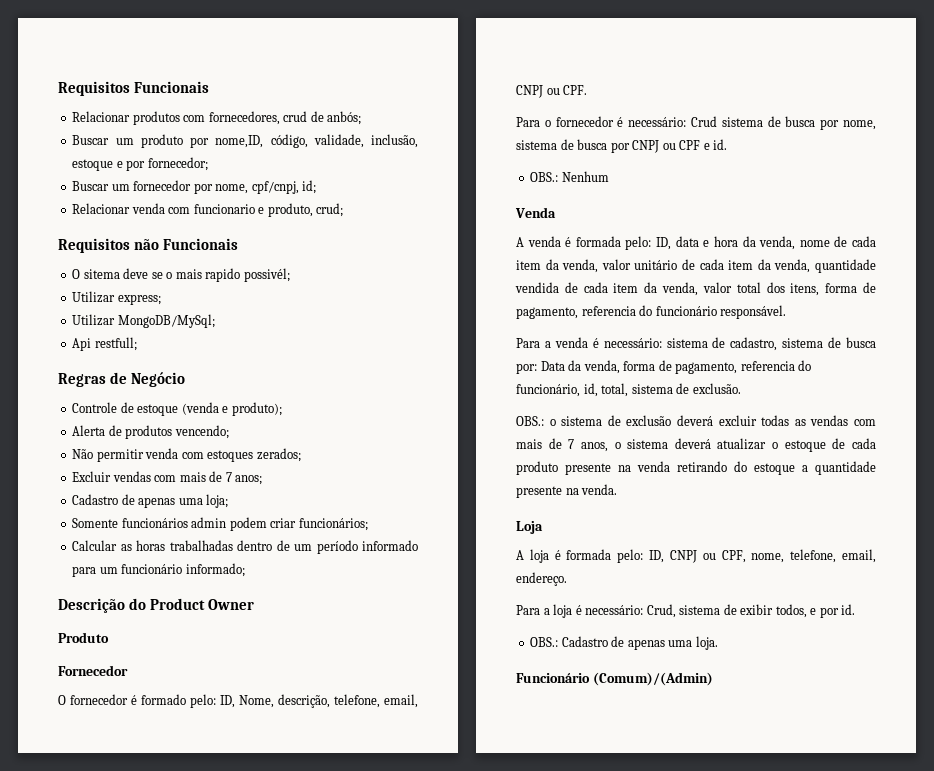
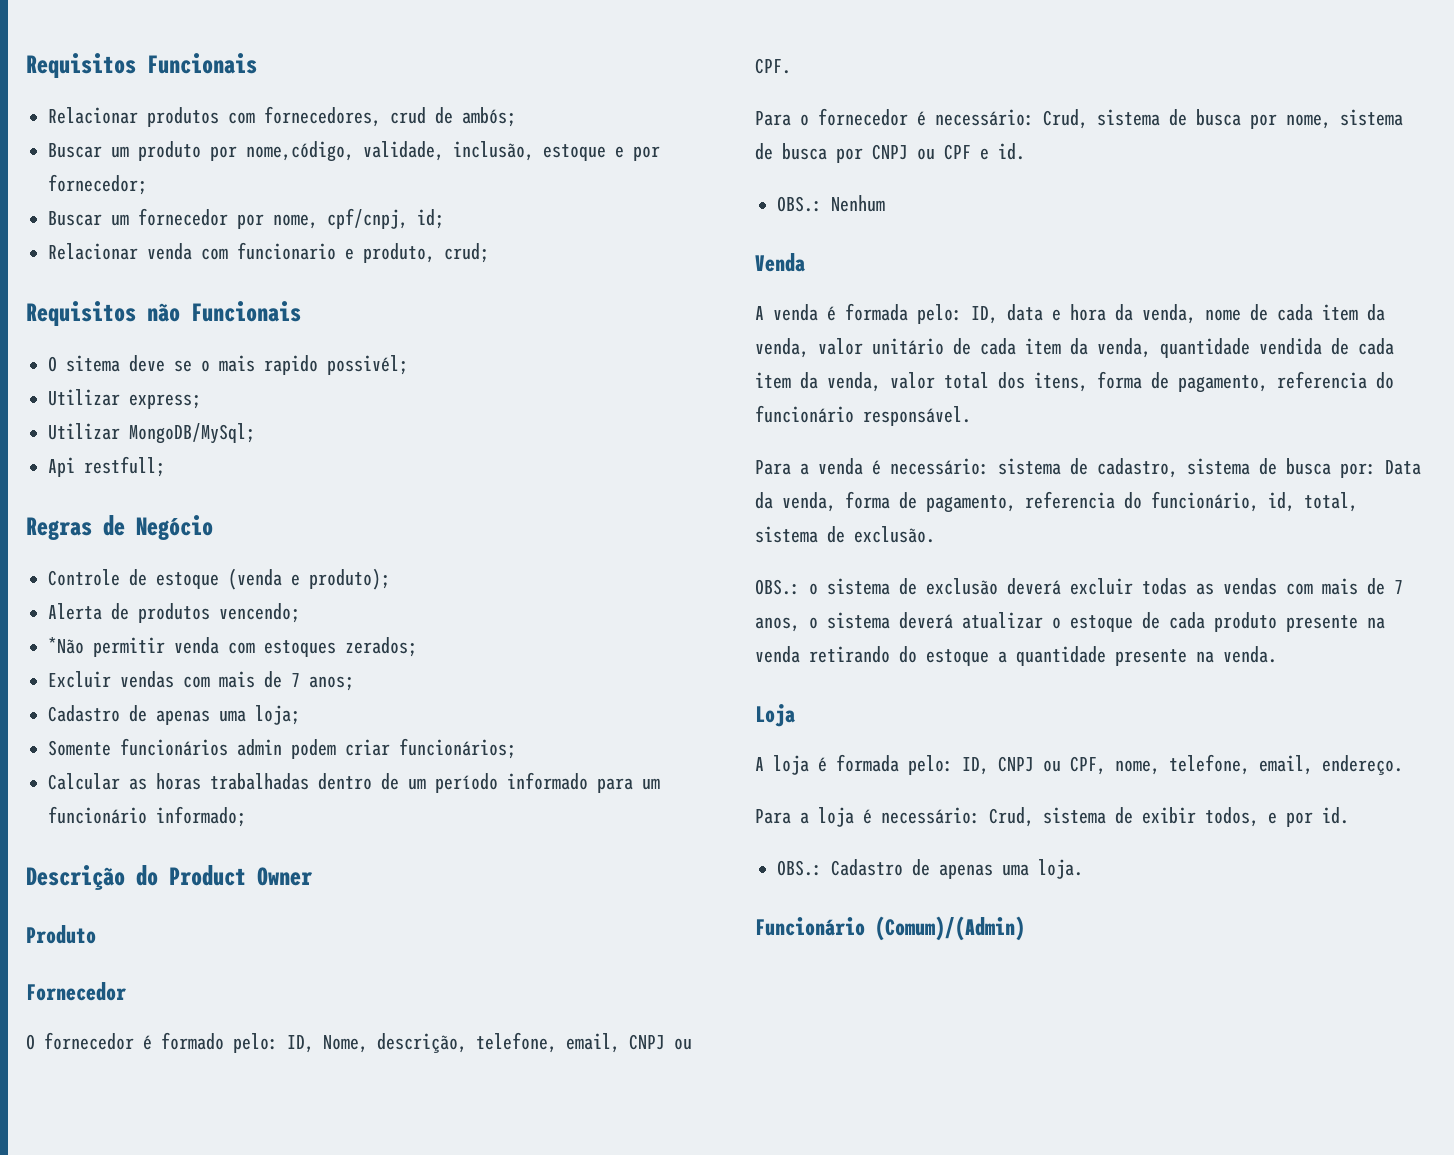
- Relacionar produtos com fornecedores, crud de anbós;
+ Relacionar produtos com fornecedores, crud de ambós;
- Buscar um produto por nome,ID, código, validade, inclusão, estoque e por fornecedor;
+ Buscar um produto por nome,código, validade, inclusão, estoque e por fornecedor;
- Não permitir venda com estoques zerados;
+ *Não permitir venda com estoques zerados;
- Para o fornecedor é necessário: Crud sistema de busca por nome, sistema de busca por CNPJ ou CPF e id.
+ Para o fornecedor é necessário: Crud, sistema de busca por nome, sistema de busca por CNPJ ou CPF e id.

